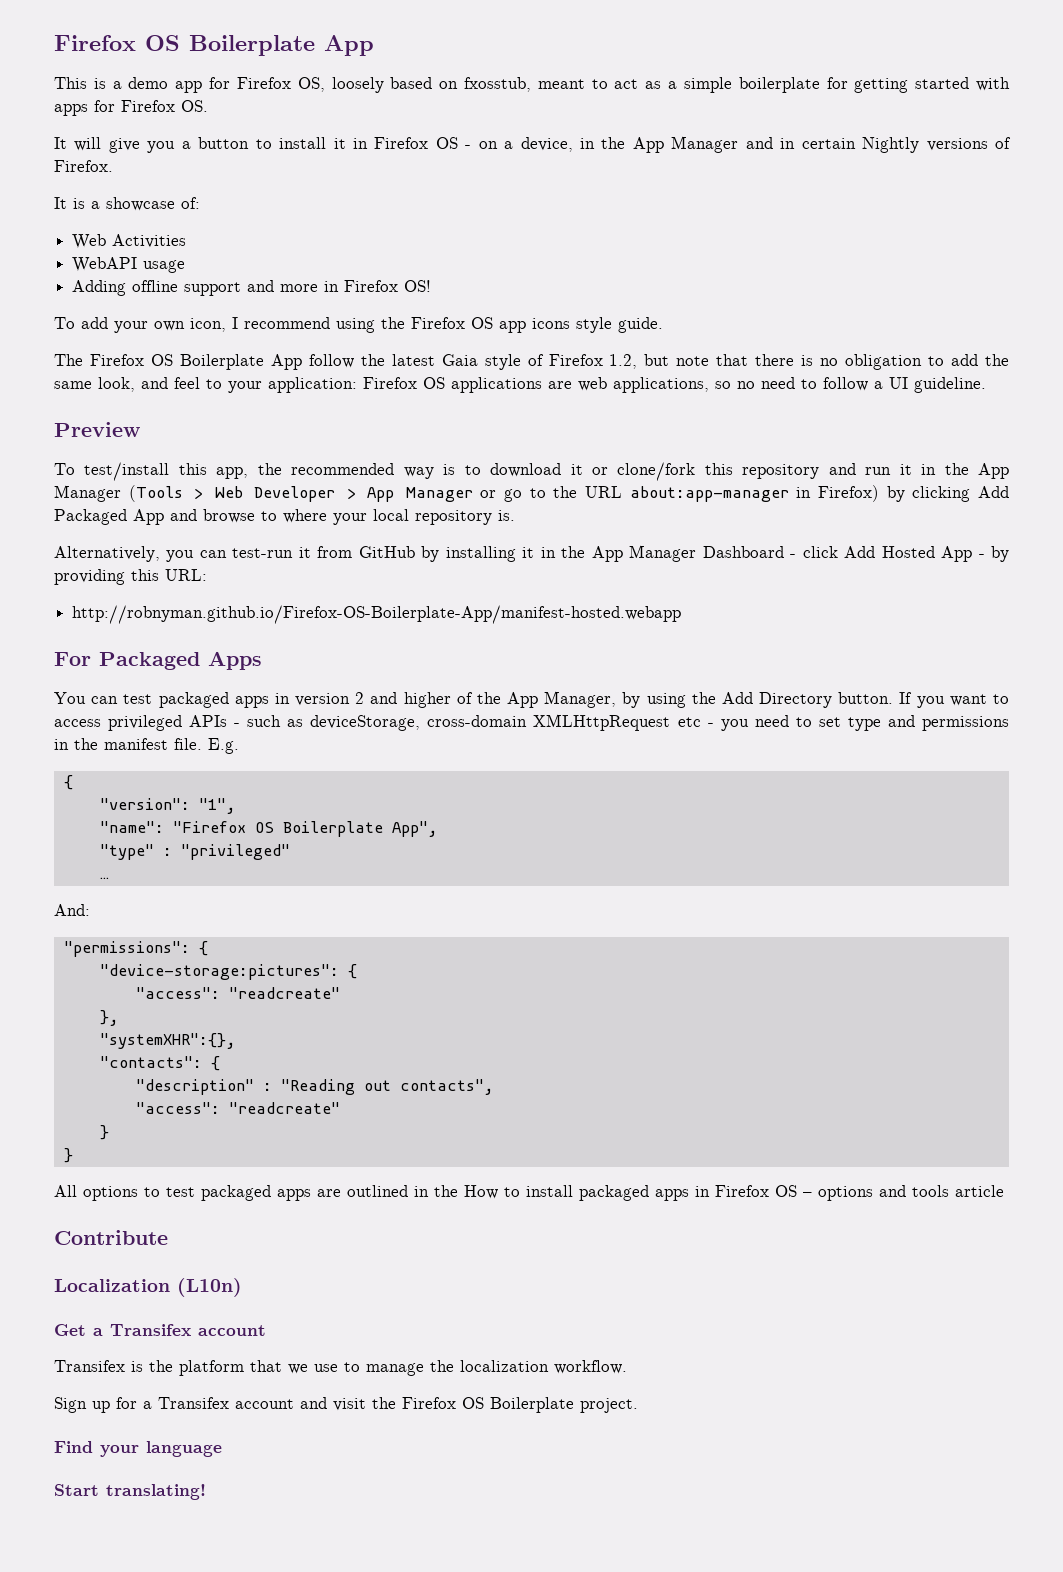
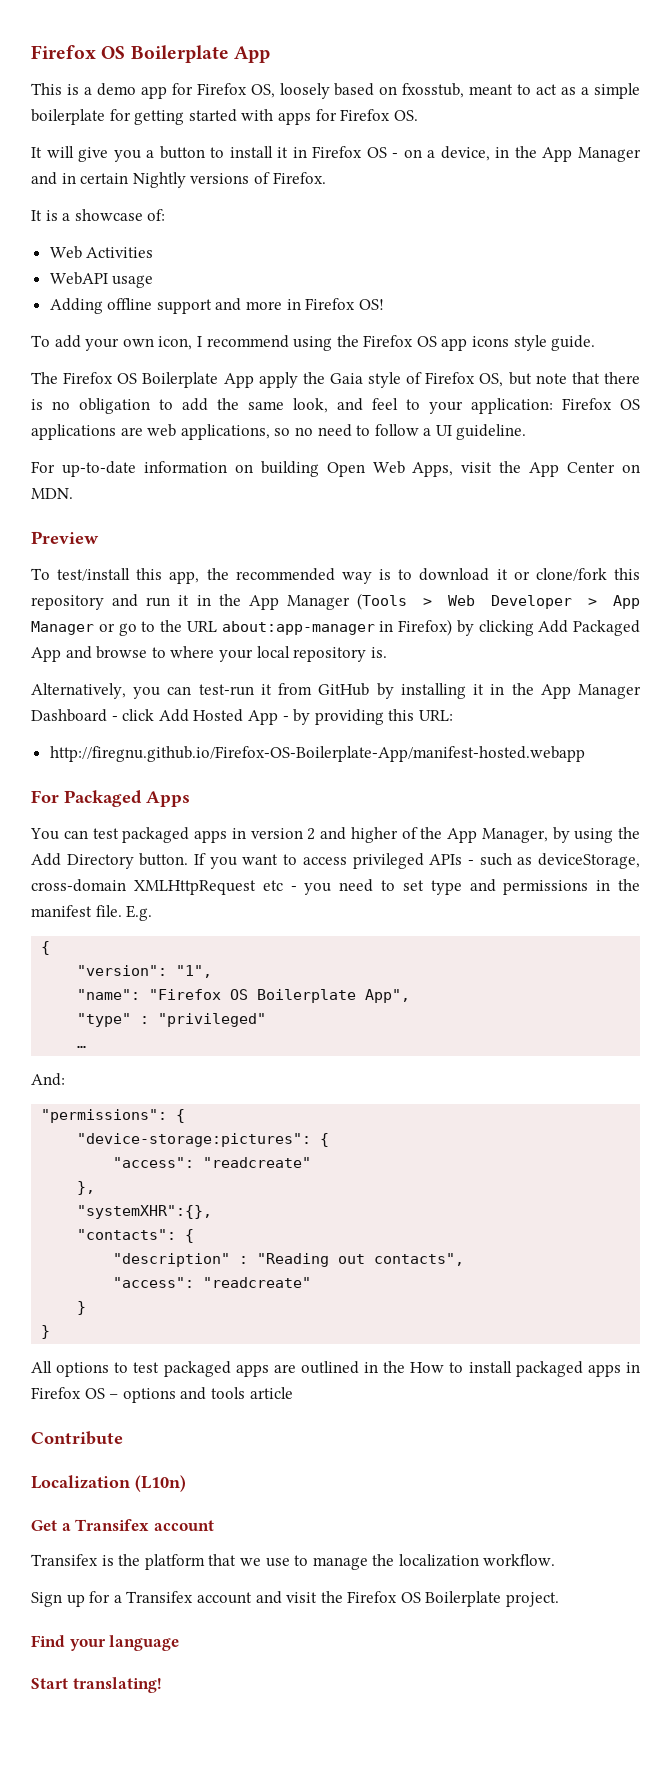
- The Firefox OS Boilerplate App follow the latest Gaia style of Firefox 1.2, but note that there is no obligation to add the same look, and feel to your application: Firefox OS applications are web applications, so no need to follow a UI guideline.
+ The Firefox OS Boilerplate App apply the Gaia style of Firefox OS, but note that there is no obligation to add the same look, and feel to your application: Firefox OS applications are web applications, so no need to follow a UI guideline.
+ For up-to-date information on building Open Web Apps, visit the App Center on MDN.
- http://robnyman.github.io/Firefox-OS-Boilerplate-App/manifest-hosted.webapp
+ http://firegnu.github.io/Firefox-OS-Boilerplate-App/manifest-hosted.webapp

